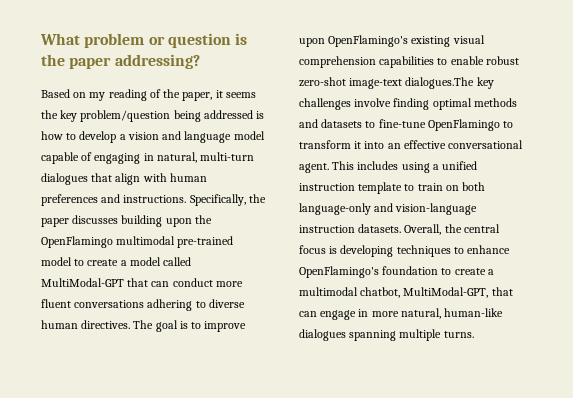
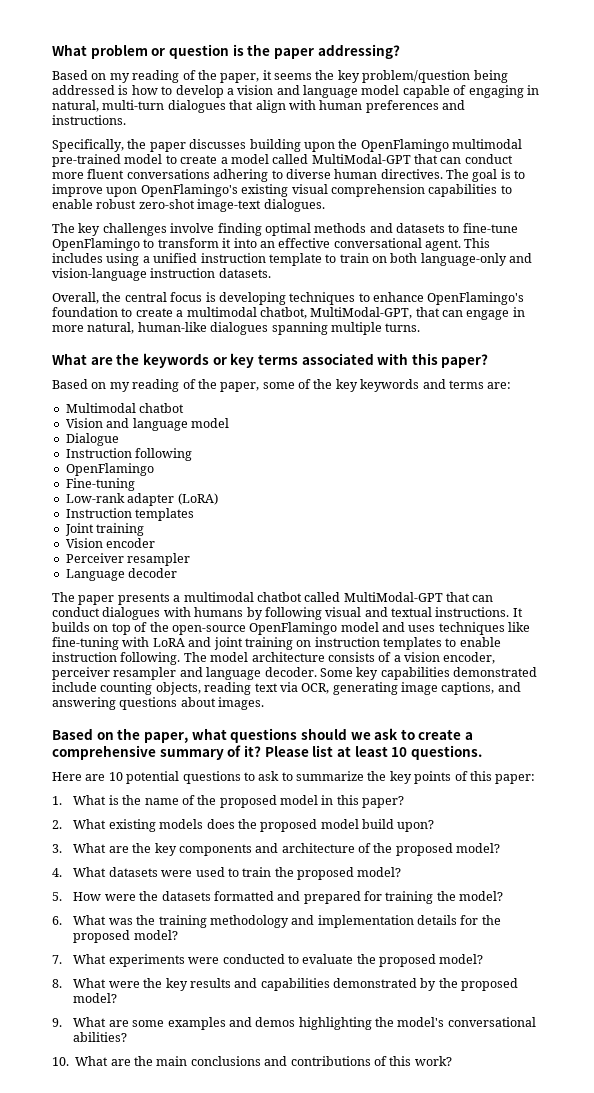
- Based on my reading of the paper, it seems the key problem/question being addressed is how to develop a vision and language model capable of engaging in natural, multi-turn dialogues that align with human preferences and instructions. Specifically, the paper discusses building upon the OpenFlamingo multimodal pre-trained model to create a model called MultiModal-GPT that can conduct more fluent conversations adhering to diverse human directives.
+ Based on my reading of the paper, it seems the key problem/question being addressed is how to develop a vision and language model capable of engaging in natural, multi-turn dialogues that align with human preferences and instructions.
+ Specifically, the paper discusses building upon the OpenFlamingo multimodal pre-trained model to create a model called MultiModal-GPT that can conduct more fluent conversations adhering to diverse human directives.
- The goal is to improve upon OpenFlamingo's existing visual comprehension capabilities to enable robust zero-shot image-text dialogues.The key challenges involve finding optimal methods and datasets to fine-tune OpenFlamingo to transform it into an effective conversational agent.
+ The goal is to improve upon OpenFlamingo's existing visual comprehension capabilities to enable robust zero-shot image-text dialogues.
+ The key challenges involve finding optimal methods and datasets to fine-tune OpenFlamingo to transform it into an effective conversational agent.
- This includes using a unified instruction template to train on both language-only and vision-language instruction datasets. Overall, the central focus is developing techniques to enhance OpenFlamingo's foundation to create a multimodal chatbot, MultiModal-GPT, that can engage in more natural, human-like dialogues spanning multiple turns.
+ This includes using a unified instruction template to train on both language-only and vision-language instruction datasets.
+ Overall, the central focus is developing techniques to enhance OpenFlamingo's foundation to create a multimodal chatbot, MultiModal-GPT, that can engage in more natural, human-like dialogues spanning multiple turns.
+ What are the keywords or key terms associated with this paper?
+ Based on my reading of the paper, some of the key keywords and terms are:
+ Multimodal chatbot
+ Vision and language model
+ Dialogue
+ Instruction following
+ OpenFlamingo
+ Fine-tuning
+ Low-rank adapter (LoRA)
+ Instruction templates
+ Joint training
+ Vision encoder
+ Perceiver resampler
+ Language decoder
+ The paper presents a multimodal chatbot called MultiModal-GPT that can conduct dialogues with humans by following visual and textual instructions. It builds on top of the open-source OpenFlamingo model and uses techniques like fine-tuning with LoRA and joint training on instruction templates to enable instruction following. The model architecture consists of a vision encoder, perceiver resampler and language decoder. Some key capabilities demonstrated include counting objects, reading text via OCR, generating image captions, and answering questions about images.
+ Based on the paper, what questions should we ask to create a comprehensive summary of it? Please list at least 10 questions.
+ Here are 10 potential questions to ask to summarize the key points of this paper:
+ 1. What is the name of the proposed model in this paper?
+ 2. What existing models does the proposed model build upon?
+ 3. What are the key components and architecture of the proposed model?
+ 4. What datasets were used to train the proposed model?
+ 5. How were the datasets formatted and prepared for training the model?
+ 6. What was the training methodology and implementation details for the proposed model?
+ 7. What experiments were conducted to evaluate the proposed model?
+ 8. What were the key results and capabilities demonstrated by the proposed model?
+ 9. What are some examples and demos highlighting the model's conversational abilities?
+ 10. What are the main conclusions and contributions of this work?

